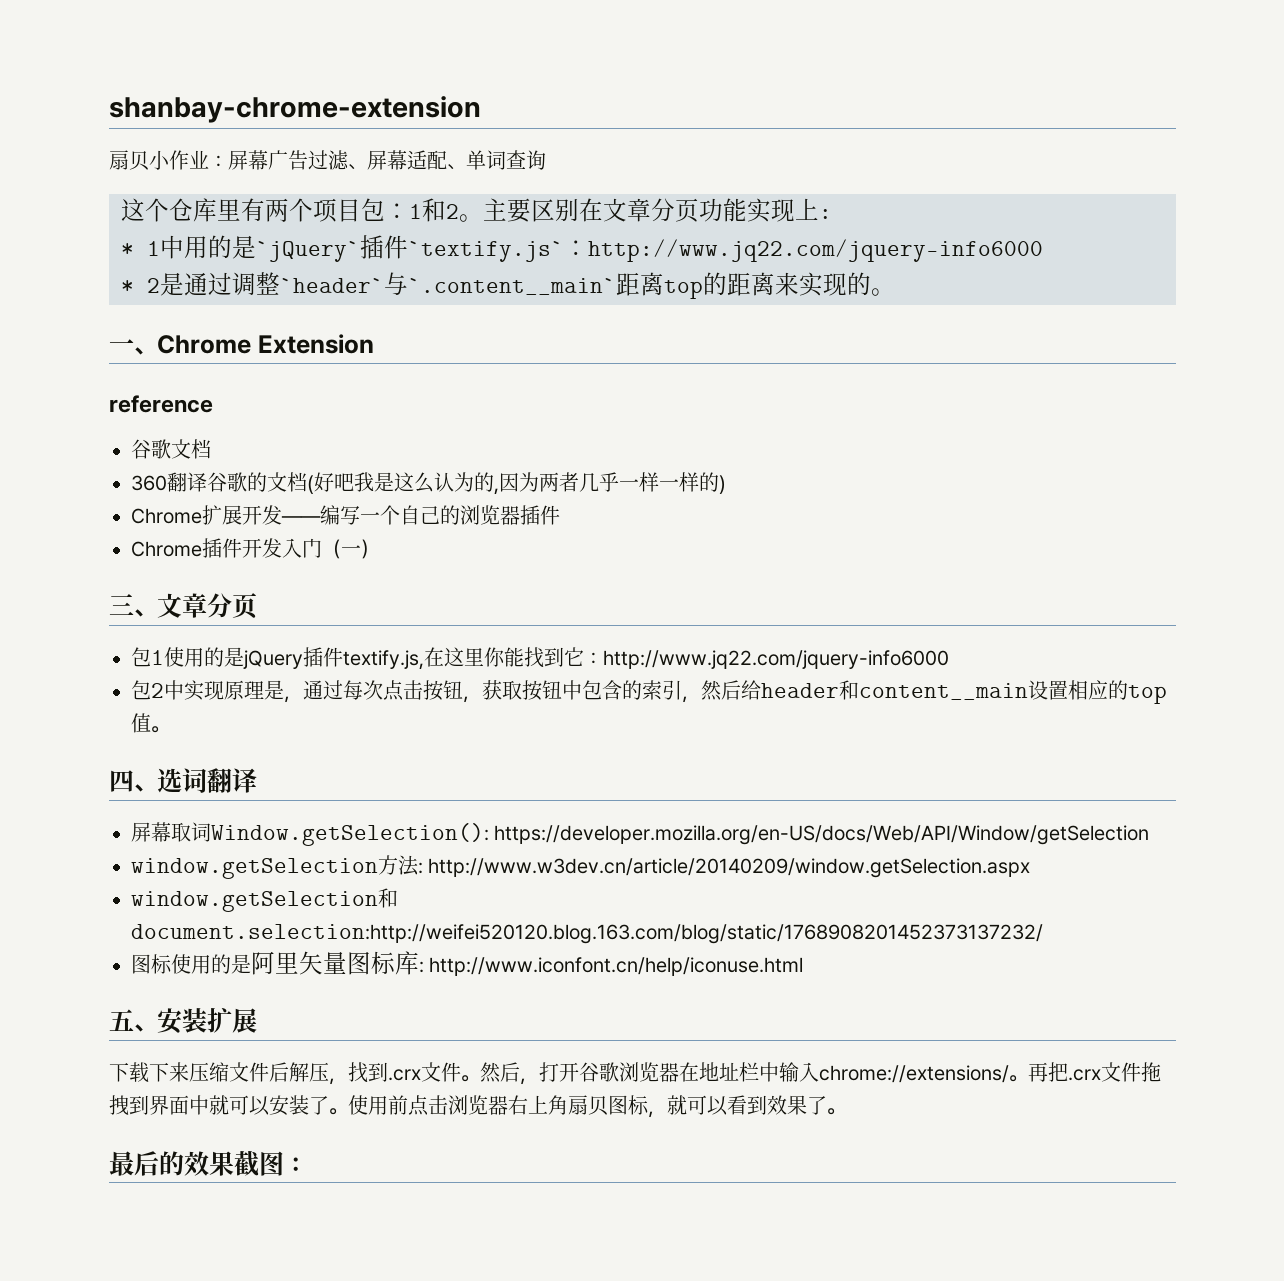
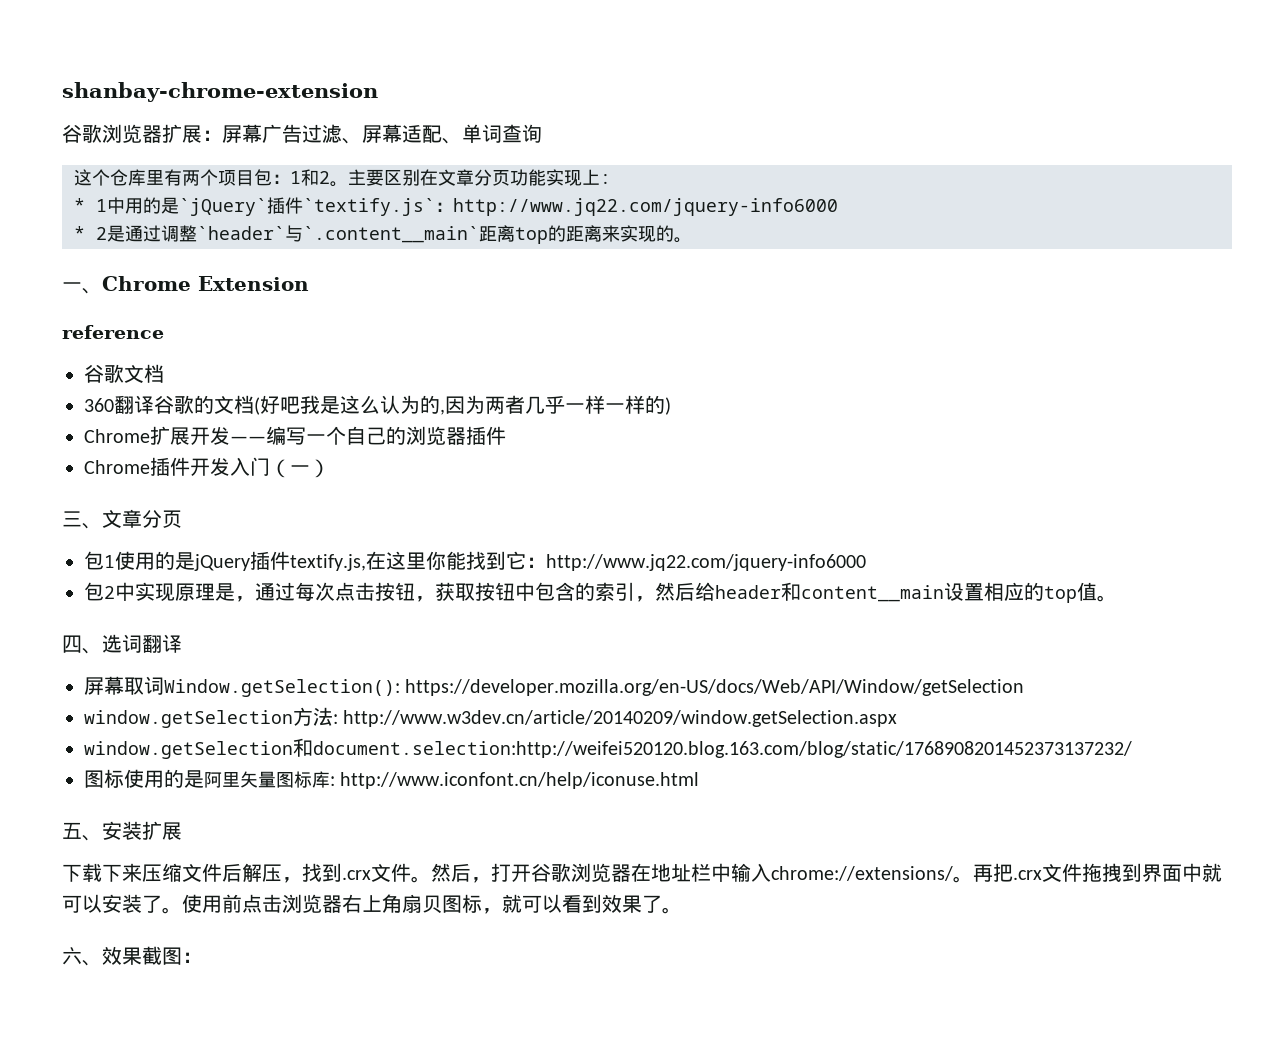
- 扇贝小作业：屏幕广告过滤、屏幕适配、单词查询
+ 谷歌浏览器扩展：屏幕广告过滤、屏幕适配、单词查询
- 最后的效果截图：
+ 六、效果截图：

